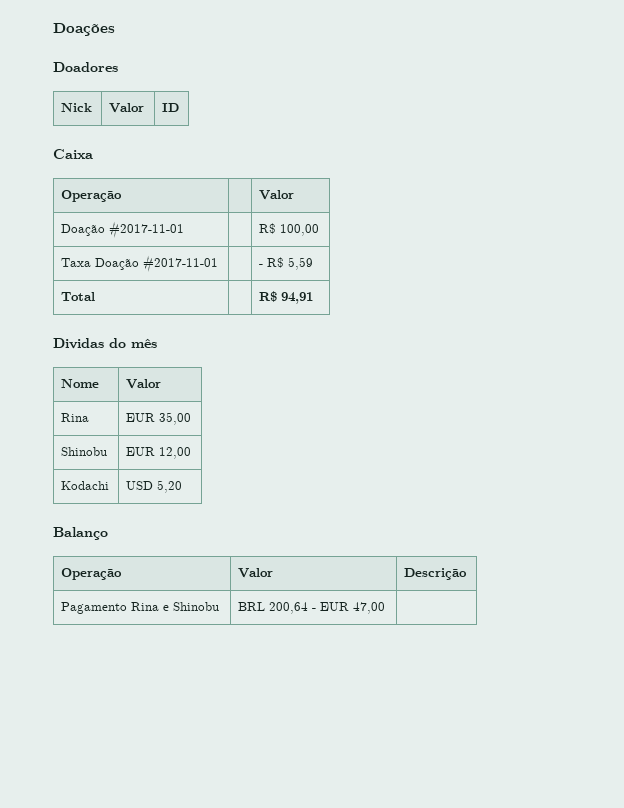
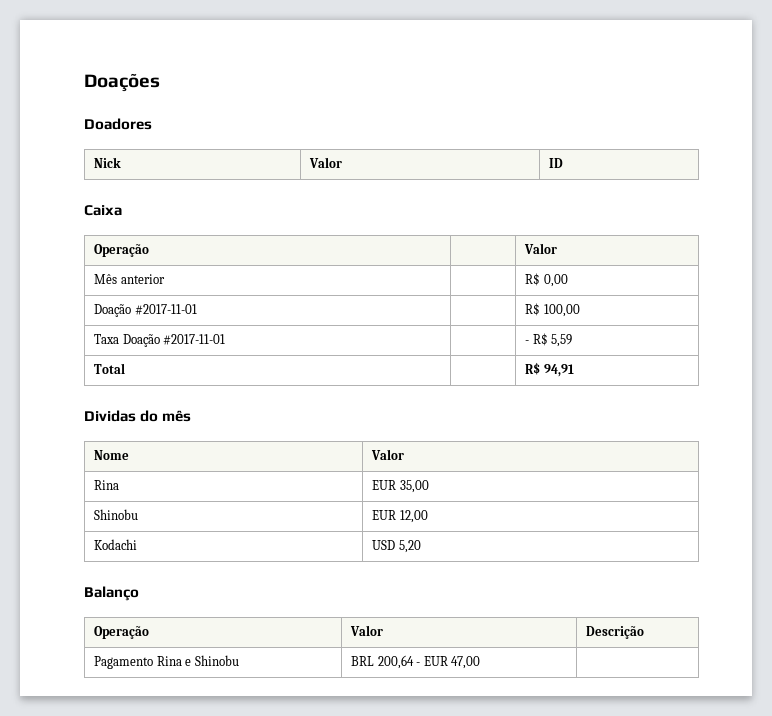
+ Mês anterior | | R$ 0,00

